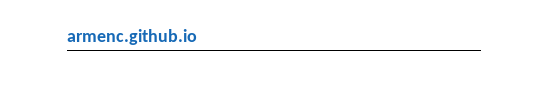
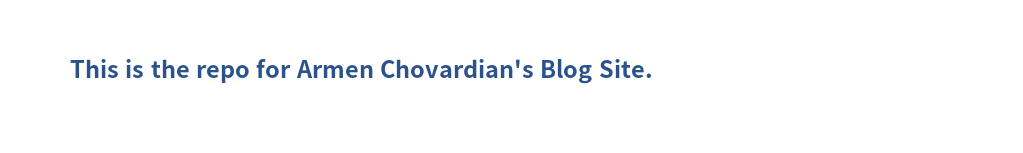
- armenc.github.io
+ This is the repo for Armen Chovardian's Blog Site.

